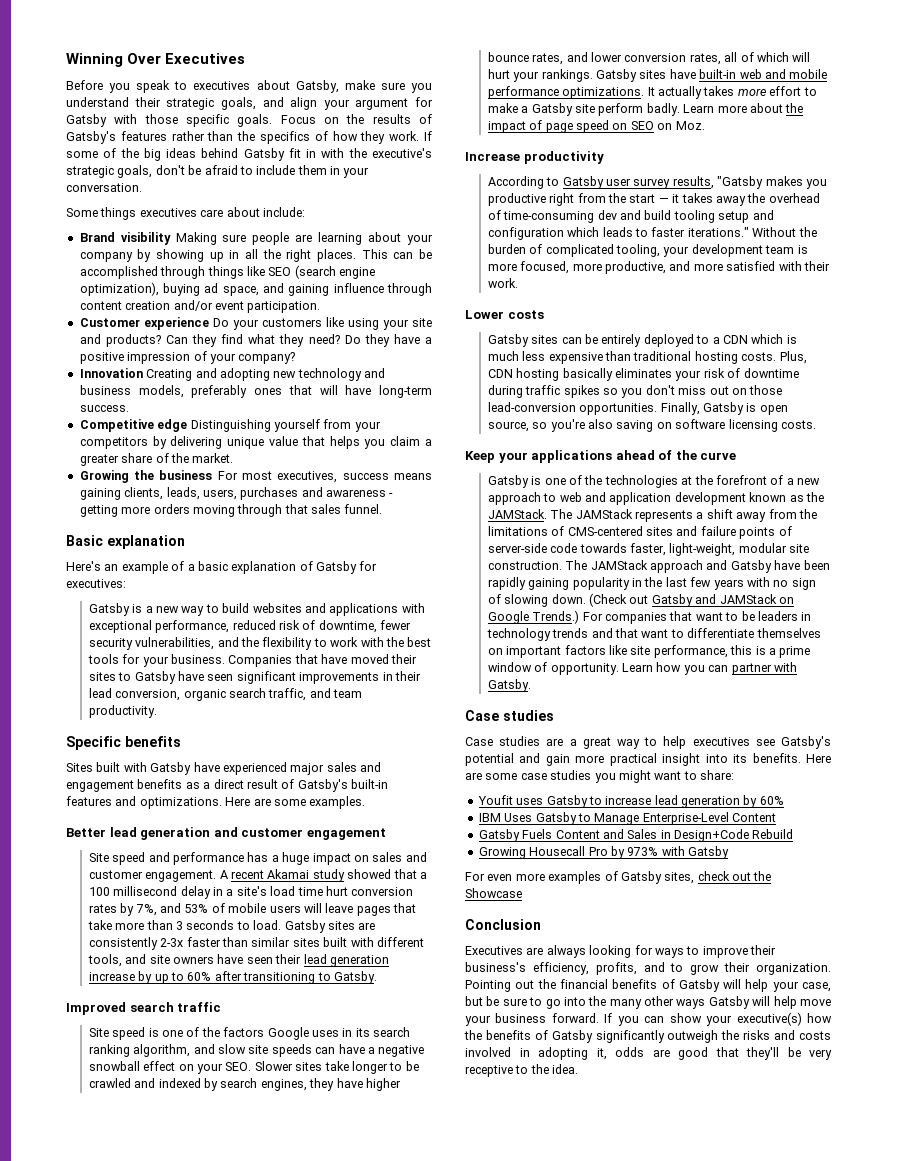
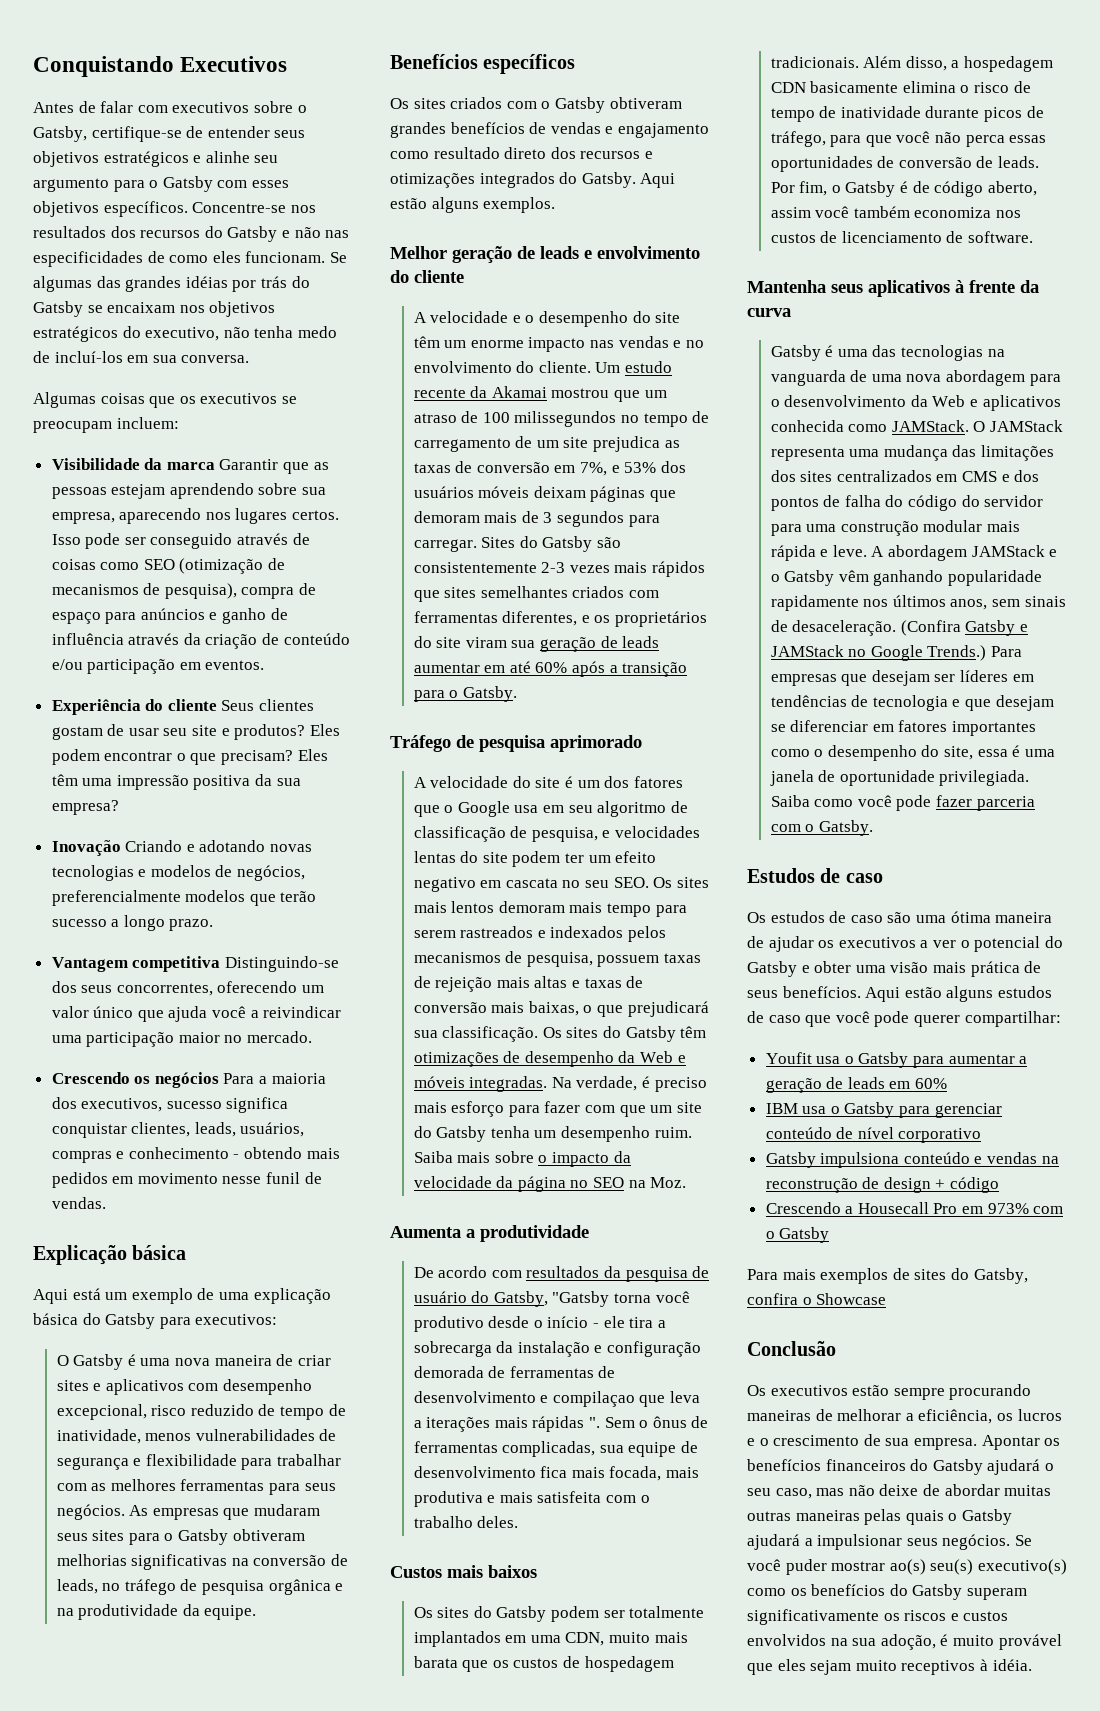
- Winning Over Executives
- Before you speak to executives about Gatsby, make sure you understand their strategic goals, and align your argument for Gatsby with those specific goals. Focus on the results of Gatsby's features rather than the specifics of how they work. If some of the big ideas behind Gatsby fit in with the executive's strategic goals, don't be afraid to include them in your conversation.
- Some things executives care about include:
- Brand visibility Making sure people are learning about your company by showing up in all the right places. This can be accomplished through things like SEO (search engine optimization), buying ad space, and gaining influence through content creation and/or event participation.
- Customer experience Do your customers like using your site and products? Can they find what they need? Do they have a positive impression of your company?
- Innovation Creating and adopting new technology and business models, preferably ones that will have long-term success.
- Competitive edge Distinguishing yourself from your competitors by delivering unique value that helps you claim a greater share of the market.
- Growing the business For most executives, success means gaining clients, leads, users, purchases and awareness - getting more orders moving through that sales funnel.
- Basic explanation
- Here's an example of a basic explanation of Gatsby for executives:
- Gatsby is a new way to build websites and applications with exceptional performance, reduced risk of downtime, fewer security vulnerabilities, and the flexibility to work with the best tools for your business. Companies that have moved their sites to Gatsby have seen significant improvements in their lead conversion, organic search traffic, and team productivity.
- Specific benefits
- Sites built with Gatsby have experienced major sales and engagement benefits as a direct result of Gatsby's built-in features and optimizations. Here are some examples.
- Better lead generation and customer engagement
- Site speed and performance has a huge impact on sales and customer engagement. A recent Akamai study showed that a 100 millisecond delay in a site's load time hurt conversion rates by 7%, and 53% of mobile users will leave pages that take more than 3 seconds to load. Gatsby sites are consistently 2-3x faster than similar sites built with different tools, and site owners have seen their lead generation increase by up to 60% after transitioning to Gatsby.
- Improved search traffic
- Site speed is one of the factors Google uses in its search ranking algorithm, and slow site speeds can have a negative snowball effect on your SEO. Slower sites take longer to be crawled and indexed by search engines, they have higher bounce rates, and lower conversion rates, all of which will hurt your rankings. Gatsby sites have built-in web and mobile performance optimizations. It actually takes more effort to make a Gatsby site perform badly. Learn more about the impact of page speed on SEO on Moz.
- Increase productivity
- According to Gatsby user survey results, "Gatsby makes you productive right from the start — it takes away the overhead of time-consuming dev and build tooling setup and configuration which leads to faster iterations." Without the burden of complicated tooling, your development team is more focused, more productive, and more satisfied with their work.
- Lower costs
- Gatsby sites can be entirely deployed to a CDN which is much less expensive than traditional hosting costs. Plus, CDN hosting basically eliminates your risk of downtime during traffic spikes so you don't miss out on those lead-conversion opportunities. Finally, Gatsby is open source, so you're also saving on software licensing costs.
- Keep your applications ahead of the curve
- Gatsby is one of the technologies at the forefront of a new approach to web and application development known as the JAMStack. The JAMStack represents a shift away from the limitations of CMS-centered sites and failure points of server-side code towards faster, light-weight, modular site construction. The JAMStack approach and Gatsby have been rapidly gaining popularity in the last few years with no sign of slowing down. (Check out Gatsby and JAMStack on Google Trends.) For companies that want to be leaders in technology trends and that want to differentiate themselves on important factors like site performance, this is a prime window of opportunity. Learn how you can partner with Gatsby.
- Case studies
- Case studies are a great way to help executives see Gatsby's potential and gain more practical insight into its benefits. Here are some case studies you might want to share:
- Youfit uses Gatsby to increase lead generation by 60%
- IBM Uses Gatsby to Manage Enterprise-Level Content
- Gatsby Fuels Content and Sales in Design+Code Rebuild
- Growing Housecall Pro by 973% with Gatsby
- For even more examples of Gatsby sites, check out the Showcase
- Conclusion
- Executives are always looking for ways to improve their business's efficiency, profits, and to grow their organization. Pointing out the financial benefits of Gatsby will help your case, but be sure to go into the many other ways Gatsby will help move your business forward. If you can show your executive(s) how the benefits of Gatsby significantly outweigh the risks and costs involved in adopting it, odds are good that they'll be very receptive to the idea.
+ Conquistando Executivos
+ Antes de falar com executivos sobre o Gatsby, certifique-se de entender seus objetivos estratégicos e alinhe seu argumento para o Gatsby com esses objetivos específicos. Concentre-se nos resultados dos recursos do Gatsby e não nas especificidades de como eles funcionam. Se algumas das grandes idéias por trás do Gatsby se encaixam nos objetivos estratégicos do executivo, não tenha medo de incluí-los em sua conversa.
+ Algumas coisas que os executivos se preocupam incluem:
+ Visibilidade da marca Garantir que as pessoas estejam aprendendo sobre sua empresa, aparecendo nos lugares certos. Isso pode ser conseguido através de coisas como SEO (otimização de mecanismos de pesquisa), compra de espaço para anúncios e ganho de influência através da criação de conteúdo e/ou participação em eventos.
+ Experiência do cliente Seus clientes gostam de usar seu site e produtos? Eles podem encontrar o que precisam? Eles têm uma impressão positiva da sua empresa?
+ Inovação Criando e adotando novas tecnologias e modelos de negócios, preferencialmente modelos que terão sucesso a longo prazo.
+ Vantagem competitiva Distinguindo-se dos seus concorrentes, oferecendo um valor único que ajuda você a reivindicar uma participação maior no mercado.
+ Crescendo os negócios Para a maioria dos executivos, sucesso significa conquistar clientes, leads, usuários, compras e conhecimento - obtendo mais pedidos em movimento nesse funil de vendas.
+ Explicação básica
+ Aqui está um exemplo de uma explicação básica do Gatsby para executivos:
+ O Gatsby é uma nova maneira de criar sites e aplicativos com desempenho excepcional, risco reduzido de tempo de inatividade, menos vulnerabilidades de segurança e flexibilidade para trabalhar com as melhores ferramentas para seus negócios. As empresas que mudaram seus sites para o Gatsby obtiveram melhorias significativas na conversão de leads, no tráfego de pesquisa orgânica e na produtividade da equipe.
+ Benefícios específicos
+ Os sites criados com o Gatsby obtiveram grandes benefícios de vendas e engajamento como resultado direto dos recursos e otimizações integrados do Gatsby. Aqui estão alguns exemplos.
+ Melhor geração de leads e envolvimento do cliente
+ A velocidade e o desempenho do site têm um enorme impacto nas vendas e no envolvimento do cliente. Um estudo recente da Akamai mostrou que um atraso de 100 milissegundos no tempo de carregamento de um site prejudica as taxas de conversão em 7%, e 53% dos usuários móveis deixam páginas que demoram mais de 3 segundos para carregar. Sites do Gatsby são consistentemente 2-3 vezes mais rápidos que sites semelhantes criados com ferramentas diferentes, e os proprietários do site viram sua geração de leads aumentar em até 60% após a transição para o Gatsby.
+ Tráfego de pesquisa aprimorado
+ A velocidade do site é um dos fatores que o Google usa em seu algoritmo de classificação de pesquisa, e velocidades lentas do site podem ter um efeito negativo em cascata no seu SEO. Os sites mais lentos demoram mais tempo para serem rastreados e indexados pelos mecanismos de pesquisa, possuem taxas de rejeição mais altas e taxas de conversão mais baixas, o que prejudicará sua classificação. Os sites do Gatsby têm otimizações de desempenho da Web e móveis integradas. Na verdade, é preciso mais esforço para fazer com que um site do Gatsby tenha um desempenho ruim. Saiba mais sobre o impacto da velocidade da página no SEO na Moz.
+ Aumenta a produtividade
+ De acordo com resultados da pesquisa de usuário do Gatsby, "Gatsby torna você produtivo desde o início - ele tira a sobrecarga da instalação e configuração demorada de ferramentas de desenvolvimento e compilaçao que leva a iterações mais rápidas ". Sem o ônus de ferramentas complicadas, sua equipe de desenvolvimento fica mais focada, mais produtiva e mais satisfeita com o trabalho deles.
+ Custos mais baixos
+ Os sites do Gatsby podem ser totalmente implantados em uma CDN, muito mais barata que os custos de hospedagem tradicionais. Além disso, a hospedagem CDN basicamente elimina o risco de tempo de inatividade durante picos de tráfego, para que você não perca essas oportunidades de conversão de leads. Por fim, o Gatsby é de código aberto, assim você também economiza nos custos de licenciamento de software.
+ Mantenha seus aplicativos à frente da curva
+ Gatsby é uma das tecnologias na vanguarda de uma nova abordagem para o desenvolvimento da Web e aplicativos conhecida como JAMStack. O JAMStack representa uma mudança das limitações dos sites centralizados em CMS e dos pontos de falha do código do servidor para uma construção modular mais rápida e leve. A abordagem JAMStack e o Gatsby vêm ganhando popularidade rapidamente nos últimos anos, sem sinais de desaceleração. (Confira Gatsby e JAMStack no Google Trends.) Para empresas que desejam ser líderes em tendências de tecnologia e que desejam se diferenciar em fatores importantes como o desempenho do site, essa é uma janela de oportunidade privilegiada. Saiba como você pode fazer parceria com o Gatsby.
+ Estudos de caso
+ Os estudos de caso são uma ótima maneira de ajudar os executivos a ver o potencial do Gatsby e obter uma visão mais prática de seus benefícios. Aqui estão alguns estudos de caso que você pode querer compartilhar:
+ Youfit usa o Gatsby para aumentar a geração de leads em 60%
+ IBM usa o Gatsby para gerenciar conteúdo de nível corporativo
+ Gatsby impulsiona conteúdo e vendas na reconstrução de design + código
+ Crescendo a Housecall Pro em 973% com o Gatsby
+ Para mais exemplos de sites do Gatsby, confira o Showcase
+ Conclusão
+ Os executivos estão sempre procurando maneiras de melhorar a eficiência, os lucros e o crescimento de sua empresa. Apontar os benefícios financeiros do Gatsby ajudará o seu caso, mas não deixe de abordar muitas outras maneiras pelas quais o Gatsby ajudará a impulsionar seus negócios. Se você puder mostrar ao(s) seu(s) executivo(s) como os benefícios do Gatsby superam significativamente os riscos e custos envolvidos na sua adoção, é muito provável que eles sejam muito receptivos à idéia.

